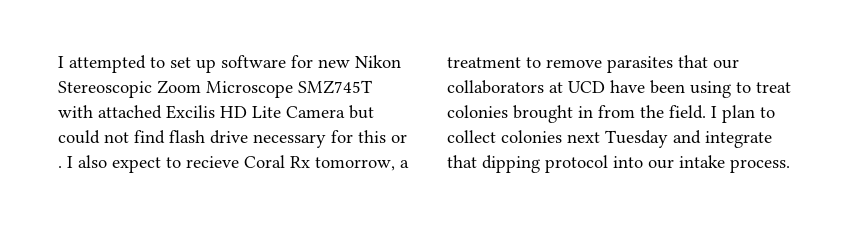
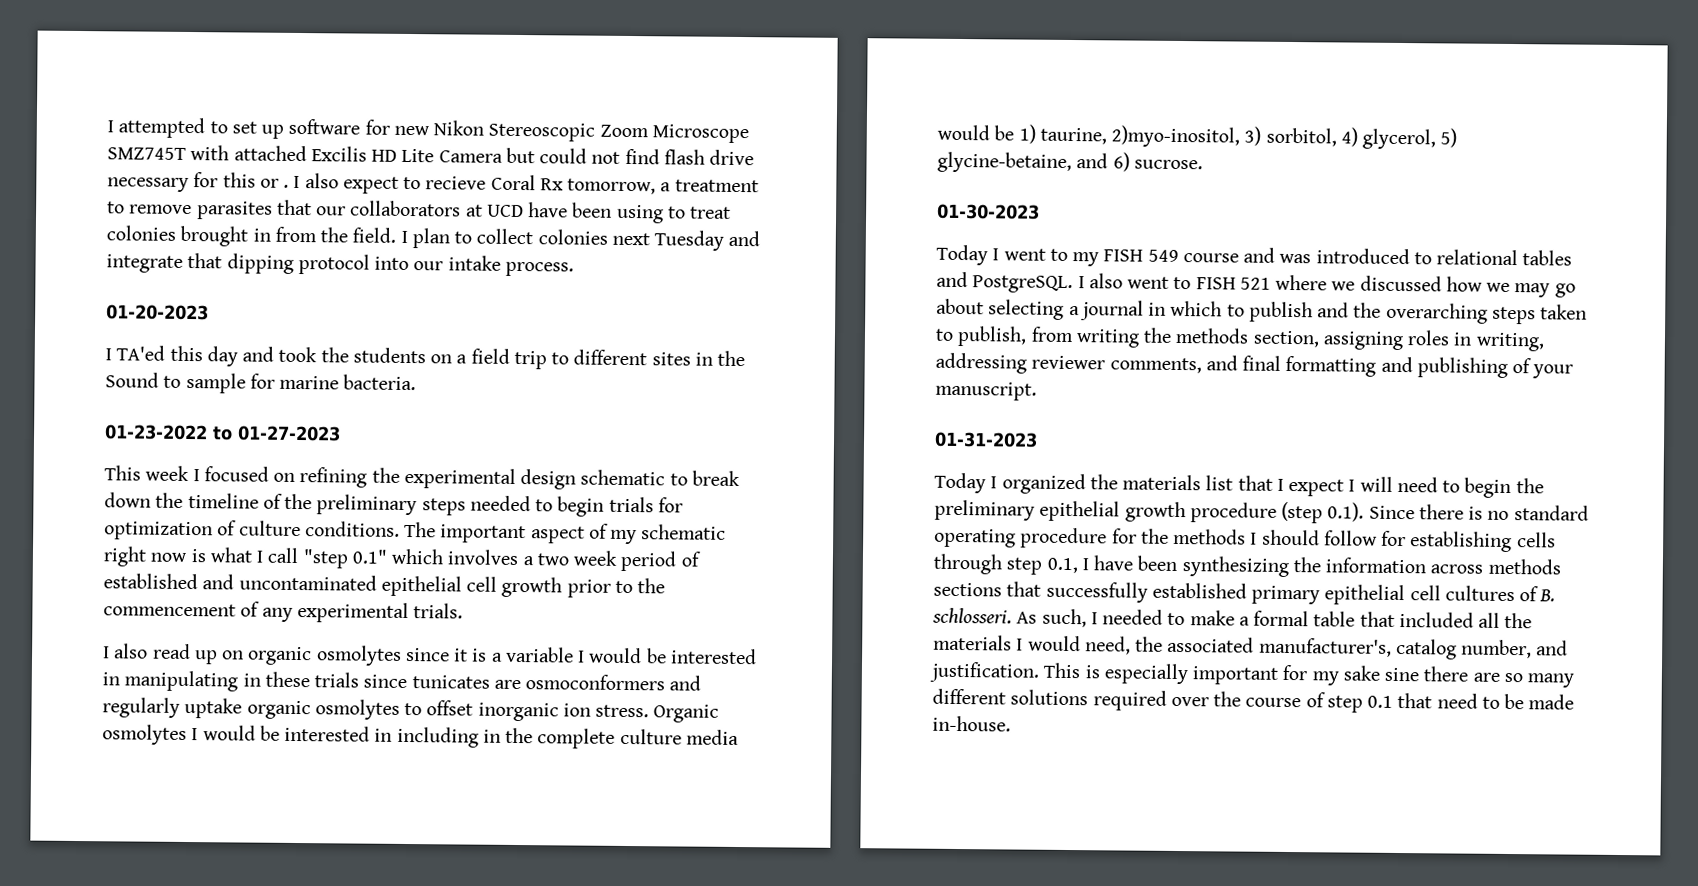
+ 01-20-2023
+ I TA'ed this day and took the students on a field trip to different sites in the Sound to sample for marine bacteria.
+ 01-23-2022 to 01-27-2023
+ This week I focused on refining the experimental design schematic to break down the timeline of the preliminary steps needed to begin trials for optimization of culture conditions. The important aspect of my schematic right now is what I call "step 0.1" which involves a two week period of established and uncontaminated epithelial cell growth prior to the commencement of any experimental trials.
+ I also read up on organic osmolytes since it is a variable I would be interested in manipulating in these trials since tunicates are osmoconformers and regularly uptake organic osmolytes to offset inorganic ion stress. Organic osmolytes I would be interested in including in the complete culture media would be 1) taurine, 2)myo-inositol, 3) sorbitol, 4) glycerol, 5) glycine-betaine, and 6) sucrose.
+ 01-30-2023
+ Today I went to my FISH 549 course and was introduced to relational tables and PostgreSQL. I also went to FISH 521 where we discussed how we may go about selecting a journal in which to publish and the overarching steps taken to publish, from writing the methods section, assigning roles in writing, addressing reviewer comments, and final formatting and publishing of your manuscript.
+ 01-31-2023
+ Today I organized the materials list that I expect I will need to begin the preliminary epithelial growth procedure (step 0.1). Since there is no standard operating procedure for the methods I should follow for establishing cells through step 0.1, I have been synthesizing the information across methods sections that successfully established primary epithelial cell cultures of B. schlosseri. As such, I needed to make a formal table that included all the materials I would need, the associated manufacturer's, catalog number, and justification. This is especially important for my sake sine there are so many different solutions required over the course of step 0.1 that need to be made in-house.

